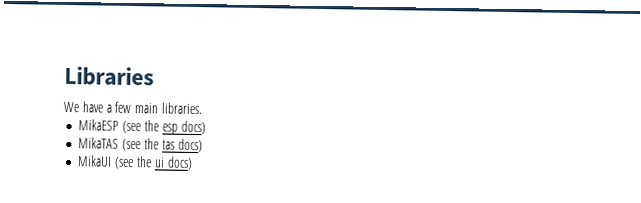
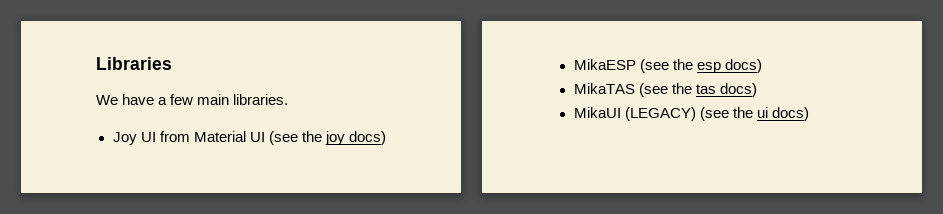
+ Joy UI from Material UI (see the joy docs)
- MikaUI (see the ui docs)
+ MikaUI (LEGACY) (see the ui docs)

